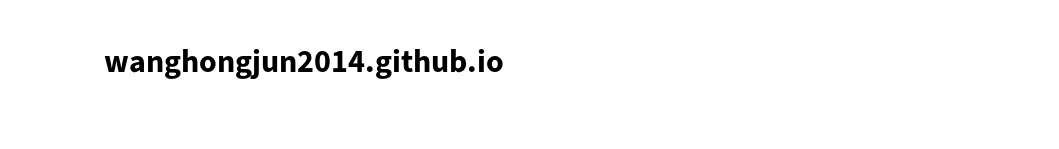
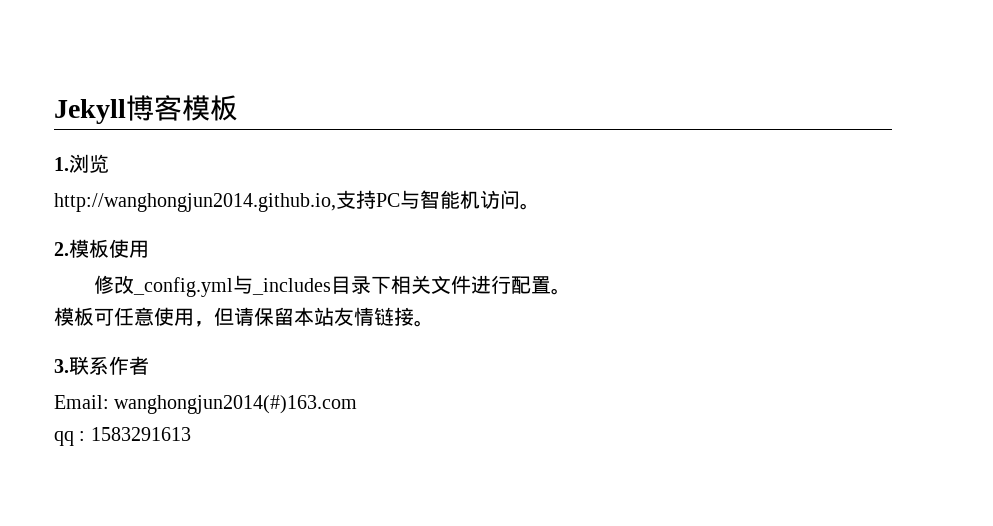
- wanghongjun2014.github.io
+ Jekyll博客模板
+ 1.浏览
+ http://wanghongjun2014.github.io,支持PC与智能机访问。
+ 2.模板使用
+ 修改_config.yml与_includes目录下相关文件进行配置。
+ 模板可任意使用，但请保留本站友情链接。
+ 3.联系作者
+ Email: wanghongjun2014(#)163.com
+ qq : 1583291613

